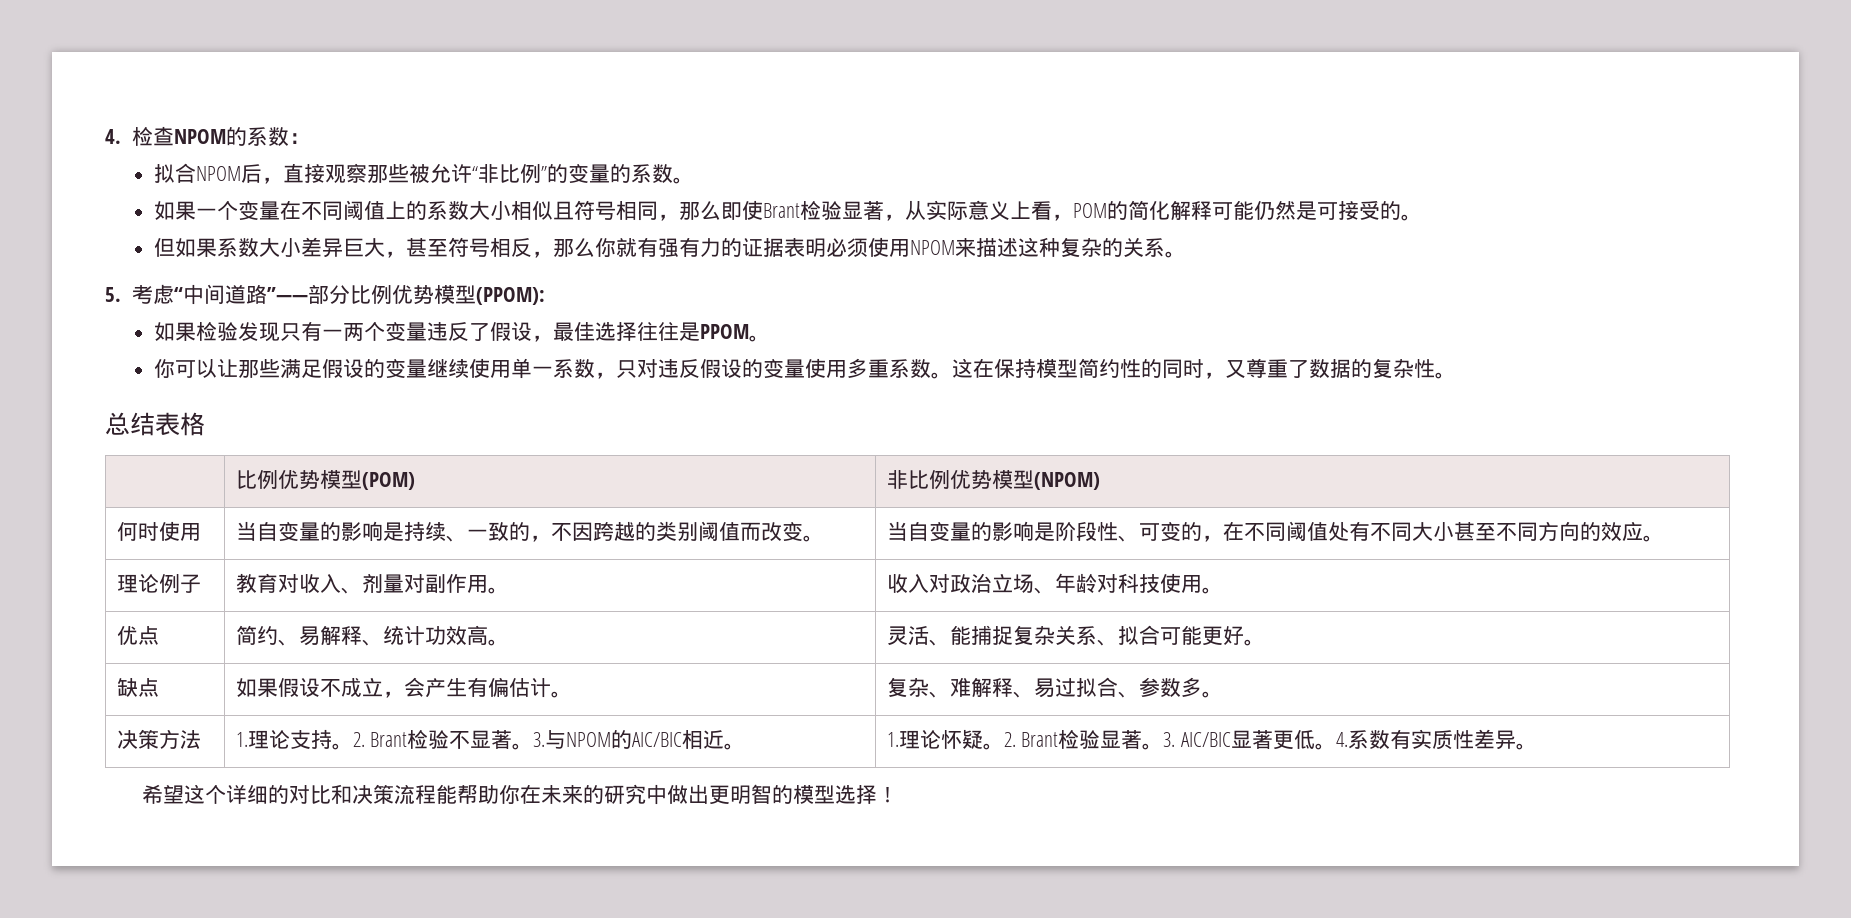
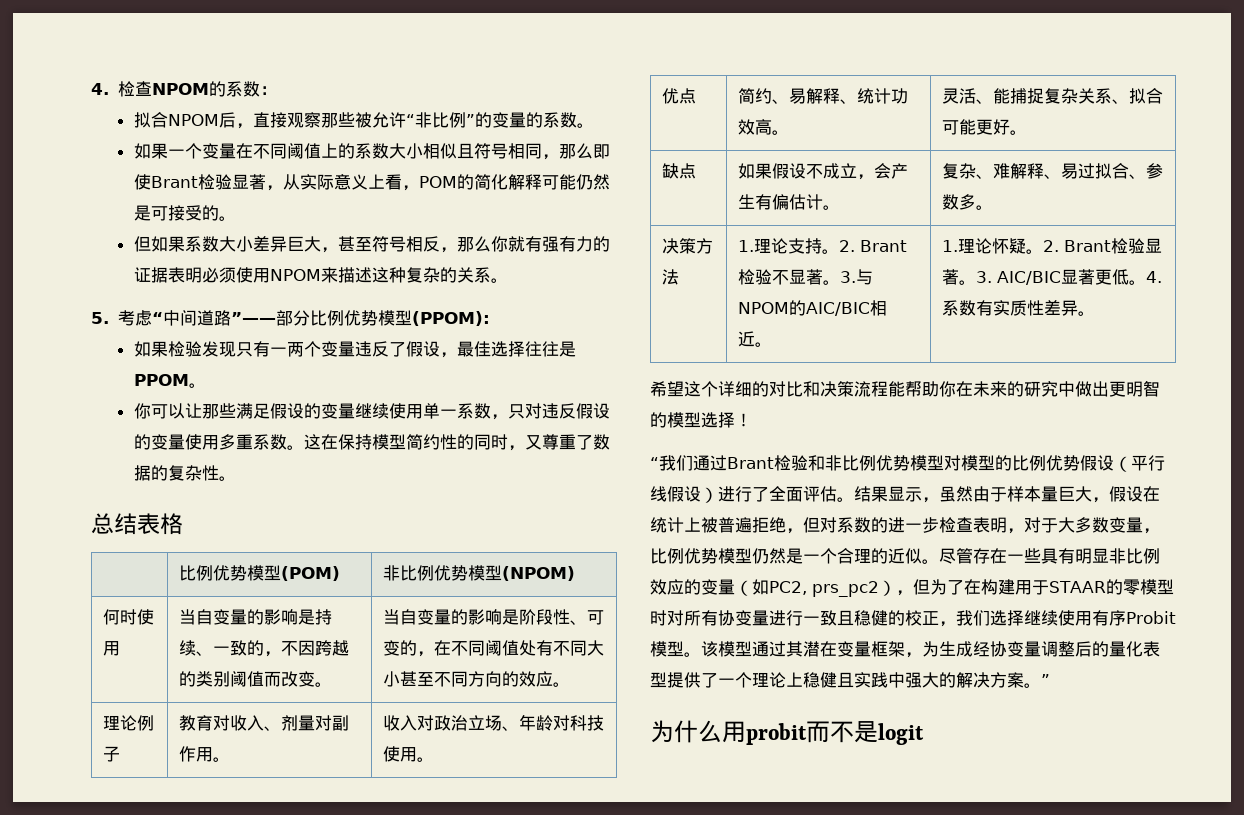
+ “我们通过Brant检验和非比例优势模型对模型的比例优势假设（平行线假设）进行了全面评估。结果显示，虽然由于样本量巨大，假设在统计上被普遍拒绝，但对系数的进一步检查表明，对于大多数变量，比例优势模型仍然是一个合理的近似。尽管存在一些具有明显非比例效应的变量（如PC2, prs_pc2），但为了在构建用于STAAR的零模型时对所有协变量进行一致且稳健的校正，我们选择继续使用有序Probit模型。该模型通过其潜在变量框架，为生成经协变量调整后的量化表型提供了一个理论上稳健且实践中强大的解决方案。”
+ 为什么用probit而不是logit

